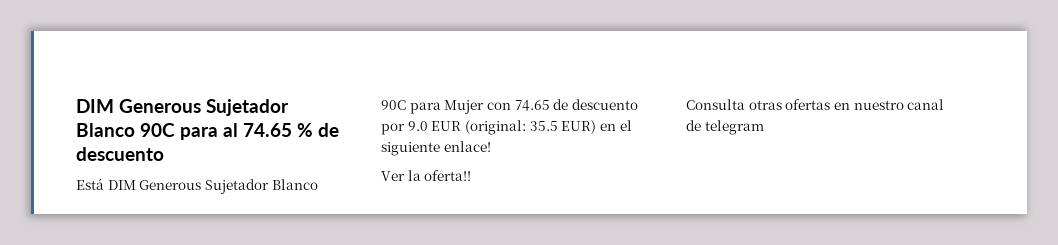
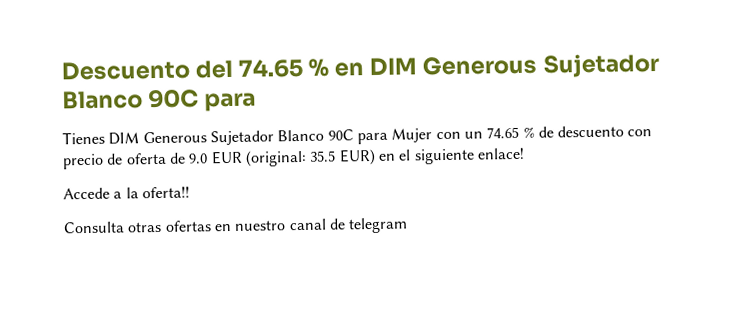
- DIM Generous Sujetador Blanco 90C para al 74.65 % de descuento
- Está DIM Generous Sujetador Blanco 90C para Mujer con 74.65 de descuento por 9.0 EUR (original: 35.5 EUR) en el siguiente enlace!
+ Descuento del 74.65 % en DIM Generous Sujetador Blanco 90C para
+ Tienes DIM Generous Sujetador Blanco 90C para Mujer con un 74.65 % de descuento con precio de oferta de 9.0 EUR (original: 35.5 EUR) en el siguiente enlace!
- Ver la oferta!!
+ Accede a la oferta!!

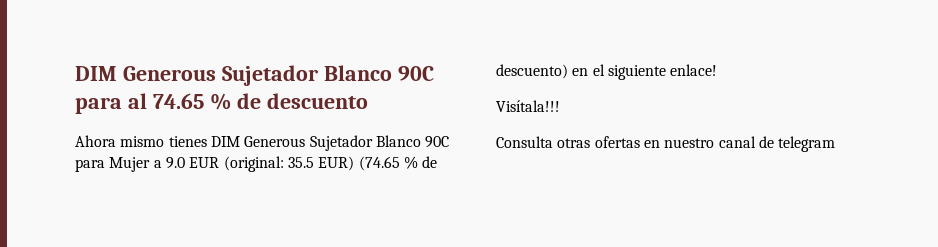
- Descuento del 74.65 % en DIM Generous Sujetador Blanco 90C para
- Tienes DIM Generous Sujetador Blanco 90C para Mujer con un 74.65 % de descuento con precio de oferta de 9.0 EUR (original: 35.5 EUR) en el siguiente enlace!
+ DIM Generous Sujetador Blanco 90C para al 74.65 % de descuento
+ Ahora mismo tienes DIM Generous Sujetador Blanco 90C para Mujer a 9.0 EUR (original: 35.5 EUR) (74.65 % de descuento) en el siguiente enlace!
- Accede a la oferta!!
+ Visítala!!!

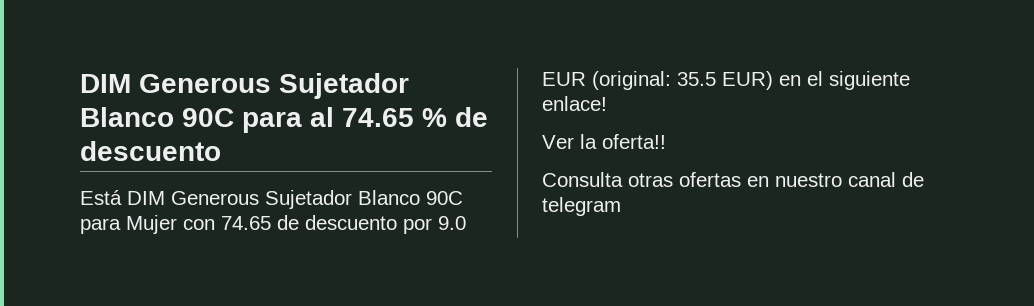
- Ahora mismo tienes DIM Generous Sujetador Blanco 90C para Mujer a 9.0 EUR (original: 35.5 EUR) (74.65 % de descuento) en el siguiente enlace!
+ Está DIM Generous Sujetador Blanco 90C para Mujer con 74.65 de descuento por 9.0 EUR (original: 35.5 EUR) en el siguiente enlace!
- Visítala!!!
+ Ver la oferta!!

